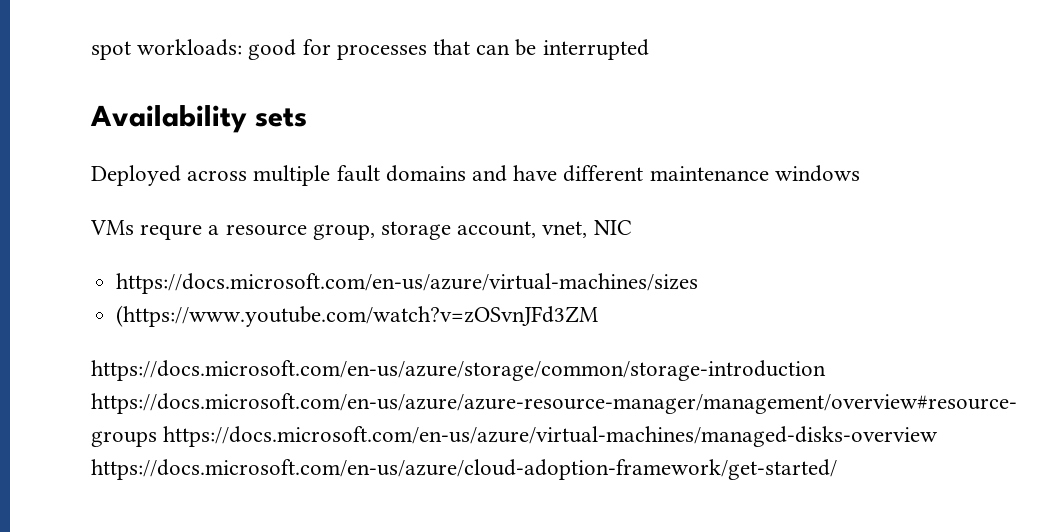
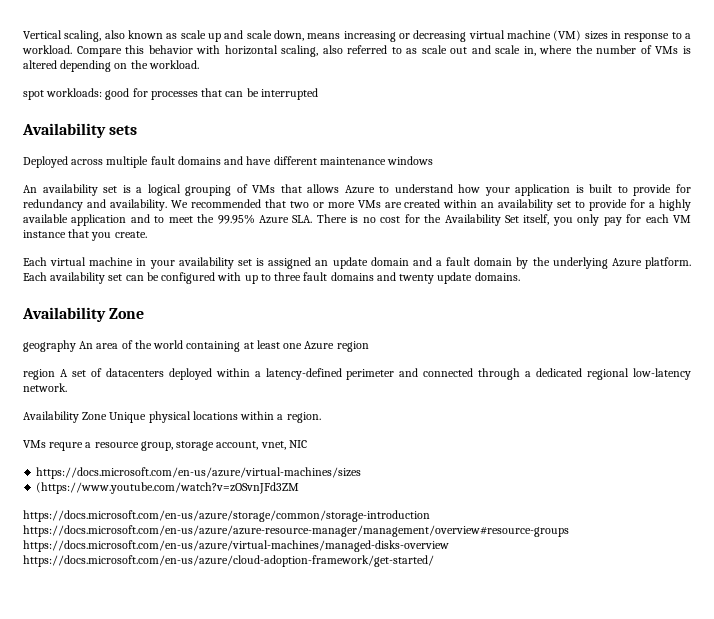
+ Vertical scaling, also known as scale up and scale down, means increasing or decreasing virtual machine (VM) sizes in response to a workload. Compare this behavior with horizontal scaling, also referred to as scale out and scale in, where the number of VMs is altered depending on the workload.
+ An availability set is a logical grouping of VMs that allows Azure to understand how your application is built to provide for redundancy and availability. We recommended that two or more VMs are created within an availability set to provide for a highly available application and to meet the 99.95% Azure SLA. There is no cost for the Availability Set itself, you only pay for each VM instance that you create.
+ Each virtual machine in your availability set is assigned an update domain and a fault domain by the underlying Azure platform. Each availability set can be configured with up to three fault domains and twenty update domains.
+ Availability Zone
+ geography An area of the world containing at least one Azure region
+ region A set of datacenters deployed within a latency-defined perimeter and connected through a dedicated regional low-latency network.
+ Availability Zone Unique physical locations within a region.

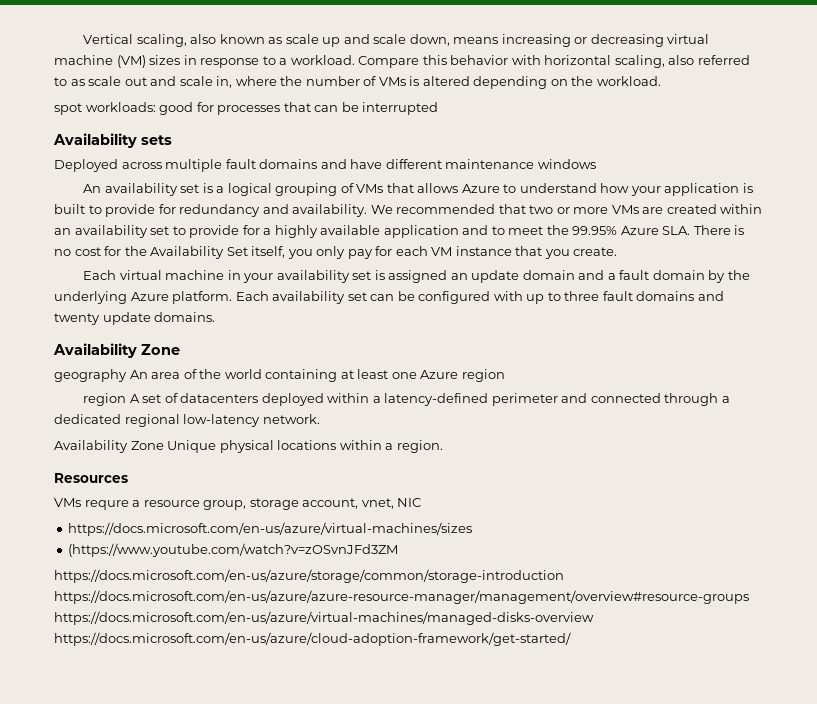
+ Resources

